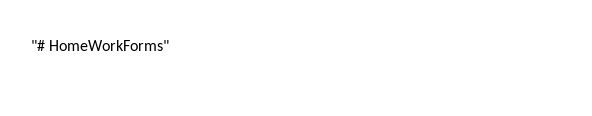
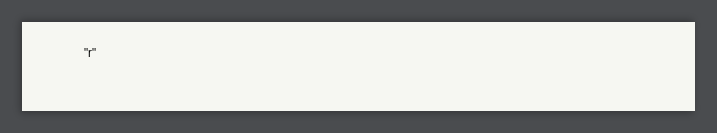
- "# HomeWorkForms"
+ "r"

